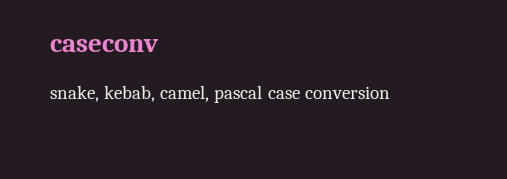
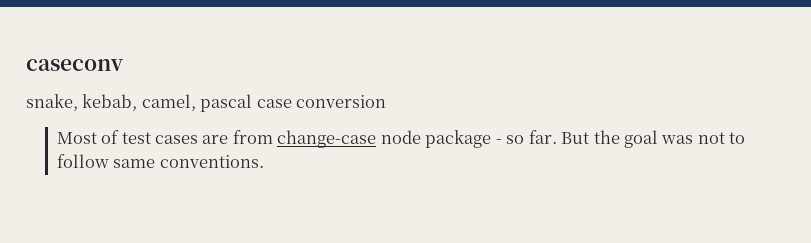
+ Most of test cases are from change-case node package - so far. But the goal was not to follow same conventions.

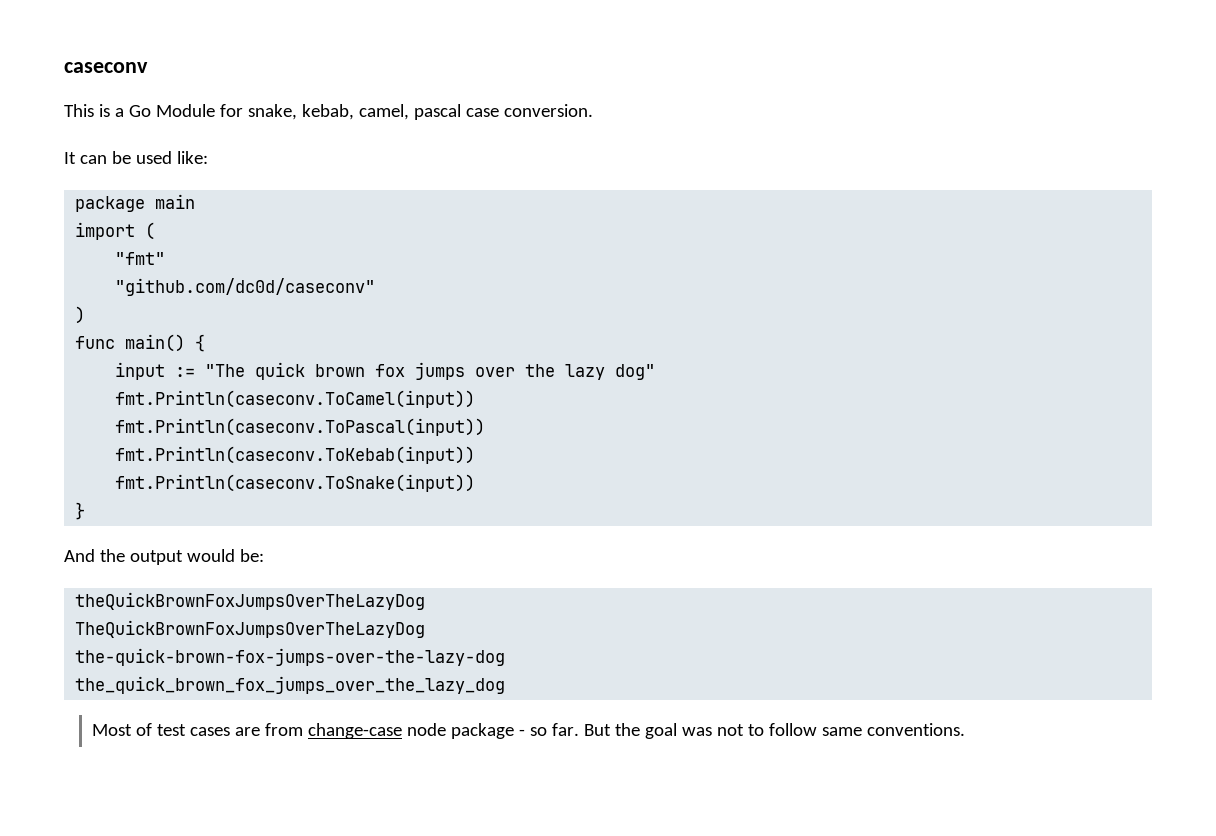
- snake, kebab, camel, pascal case conversion
+ This is a Go Module for snake, kebab, camel, pascal case conversion.
+ It can be used like:
+ package main
+ import (
+ "fmt"
+ "github.com/dc0d/caseconv"
+ )
+ func main() {
+ input := "The quick brown fox jumps over the lazy dog"
+ fmt.Println(caseconv.ToCamel(input))
+ fmt.Println(caseconv.ToPascal(input))
+ fmt.Println(caseconv.ToKebab(input))
+ fmt.Println(caseconv.ToSnake(input))
+ }
+ And the output would be:
+ theQuickBrownFoxJumpsOverTheLazyDog
+ TheQuickBrownFoxJumpsOverTheLazyDog
+ the-quick-brown-fox-jumps-over-the-lazy-dog
+ the_quick_brown_fox_jumps_over_the_lazy_dog

